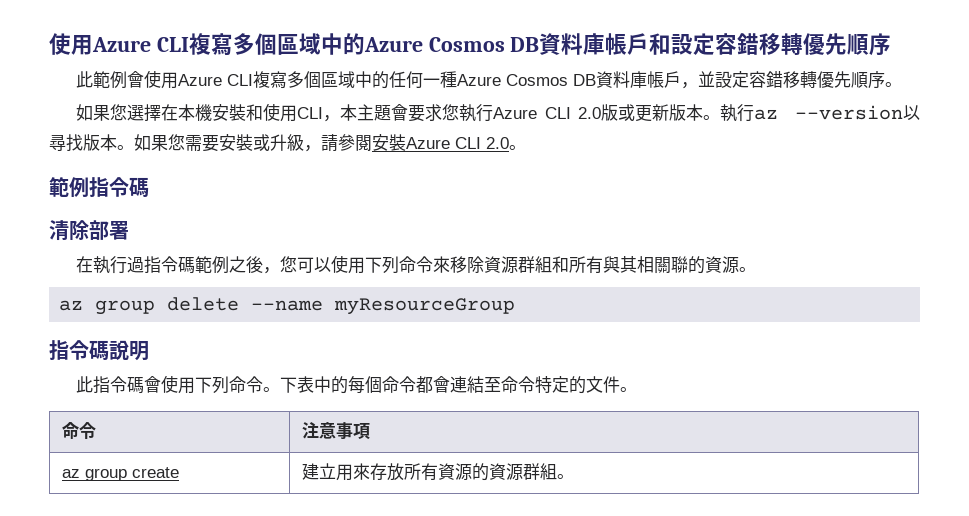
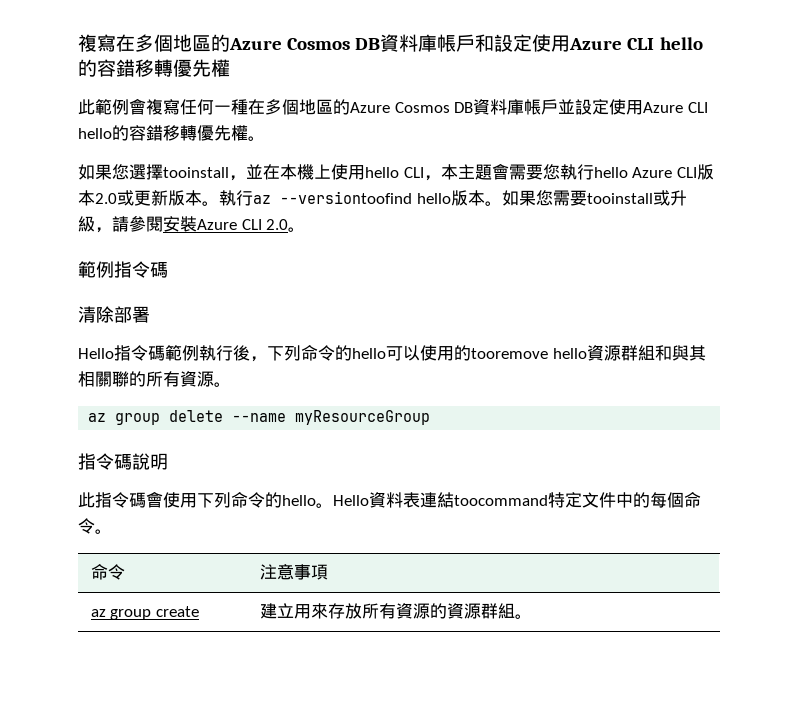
- 使用Azure CLI複寫多個區域中的Azure Cosmos DB資料庫帳戶和設定容錯移轉優先順序
+ 複寫在多個地區的Azure Cosmos DB資料庫帳戶和設定使用Azure CLI hello的容錯移轉優先權
- 此範例會使用Azure CLI複寫多個區域中的任何一種Azure Cosmos DB資料庫帳戶，並設定容錯移轉優先順序。
+ 此範例會複寫任何一種在多個地區的Azure Cosmos DB資料庫帳戶並設定使用Azure CLI hello的容錯移轉優先權。
- 如果您選擇在本機安裝和使用CLI，本主題會要求您執行Azure CLI 2.0版或更新版本。
+ 如果您選擇tooinstall，並在本機上使用hello CLI，本主題會需要您執行hello Azure CLI版本2.0或更新版本。
- 執行az --version以尋找版本。
+ 執行az --versiontoofind hello版本。
- 如果您需要安裝或升級，請參閱安裝Azure CLI 2.0。
+ 如果您需要tooinstall或升級，請參閱安裝Azure CLI 2.0。
- 在執行過指令碼範例之後，您可以使用下列命令來移除資源群組和所有與其相關聯的資源。
+ Hello指令碼範例執行後，下列命令的hello可以使用的tooremove hello資源群組和與其相關聯的所有資源。
- 此指令碼會使用下列命令。下表中的每個命令都會連結至命令特定的文件。
+ 此指令碼會使用下列命令的hello。Hello資料表連結toocommand特定文件中的每個命令。

